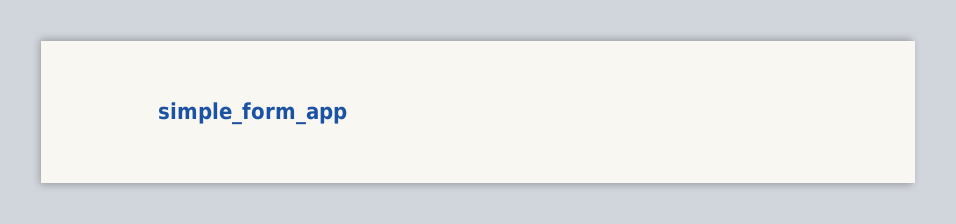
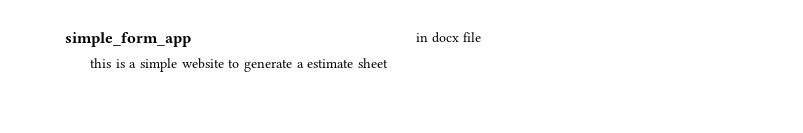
+ this is a simple website to generate a estimate sheet in docx file

